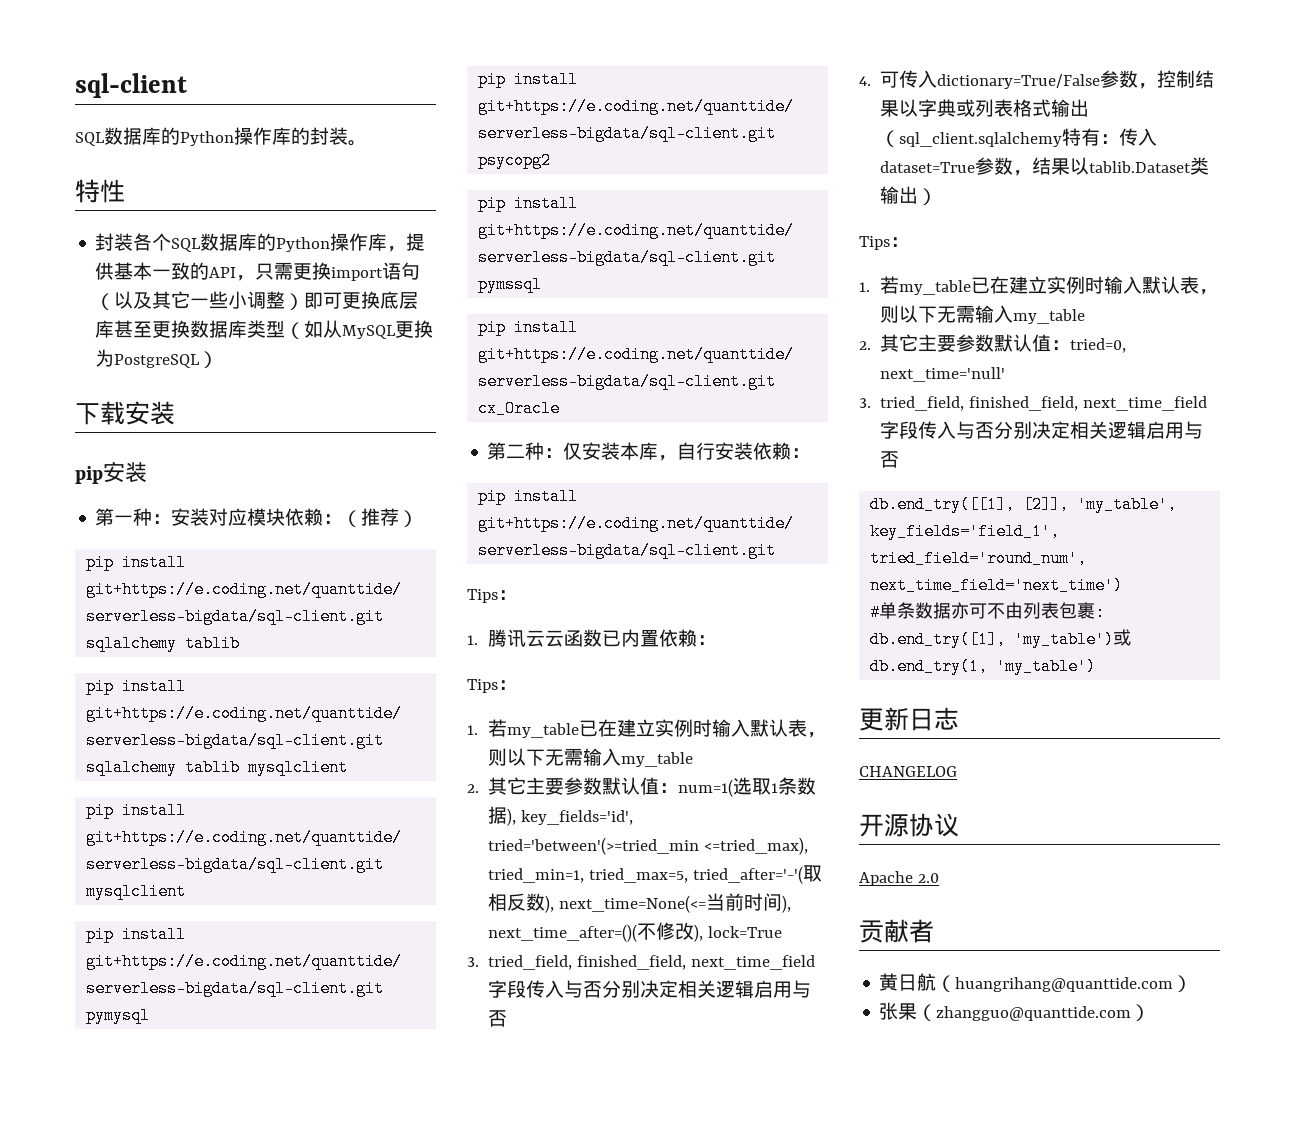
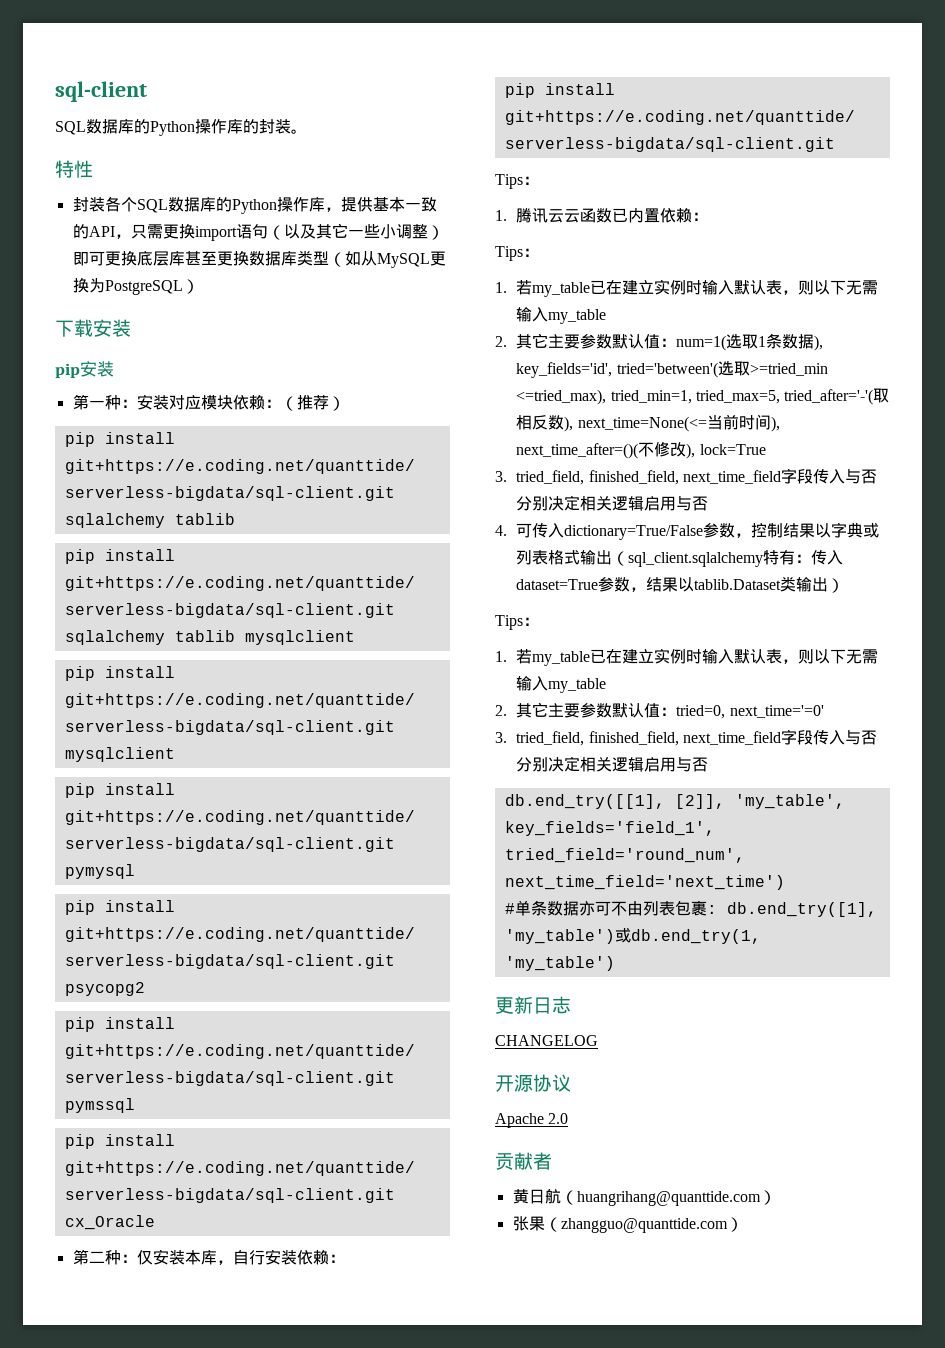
- 2.其它主要参数默认值：num=1(选取1条数据), key_fields='id', tried='between'(>=tried_min <=tried_max), tried_min=1, tried_max=5, tried_after='-'(取相反数), next_time=None(<=当前时间), next_time_after=()(不修改), lock=True
+ 2.其它主要参数默认值：num=1(选取1条数据), key_fields='id', tried='between'(选取>=tried_min <=tried_max), tried_min=1, tried_max=5, tried_after='-'(取相反数), next_time=None(<=当前时间), next_time_after=()(不修改), lock=True
- 2.其它主要参数默认值：tried=0, next_time='null'
+ 2.其它主要参数默认值：tried=0, next_time='=0'

